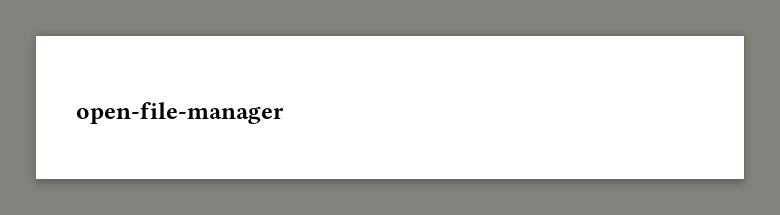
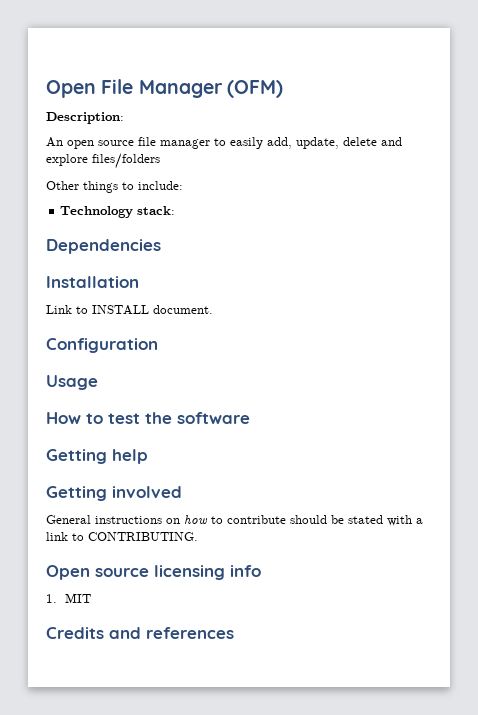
- open-file-manager
+ Open File Manager (OFM)
+ Description:
+ An open source file manager to easily add, update, delete and explore files/folders
+ Other things to include:
+ Technology stack:
+ Dependencies
+ Installation
+ Link to INSTALL document.
+ Configuration
+ Usage
+ How to test the software
+ Getting help
+ Getting involved
+ General instructions on how to contribute should be stated with a link to CONTRIBUTING.
+ Open source licensing info
+ 1. MIT
+ Credits and references

